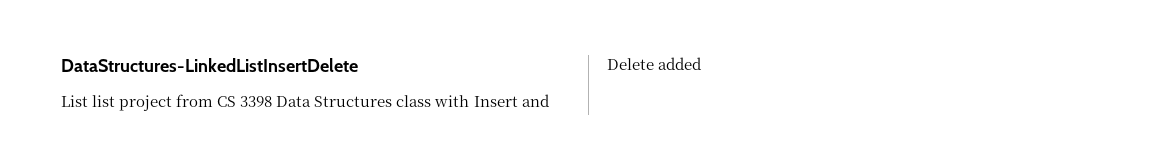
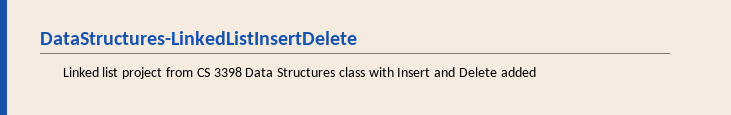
- List list project from CS 3398 Data Structures class with Insert and Delete added
+ Linked list project from CS 3398 Data Structures class with Insert and Delete added

